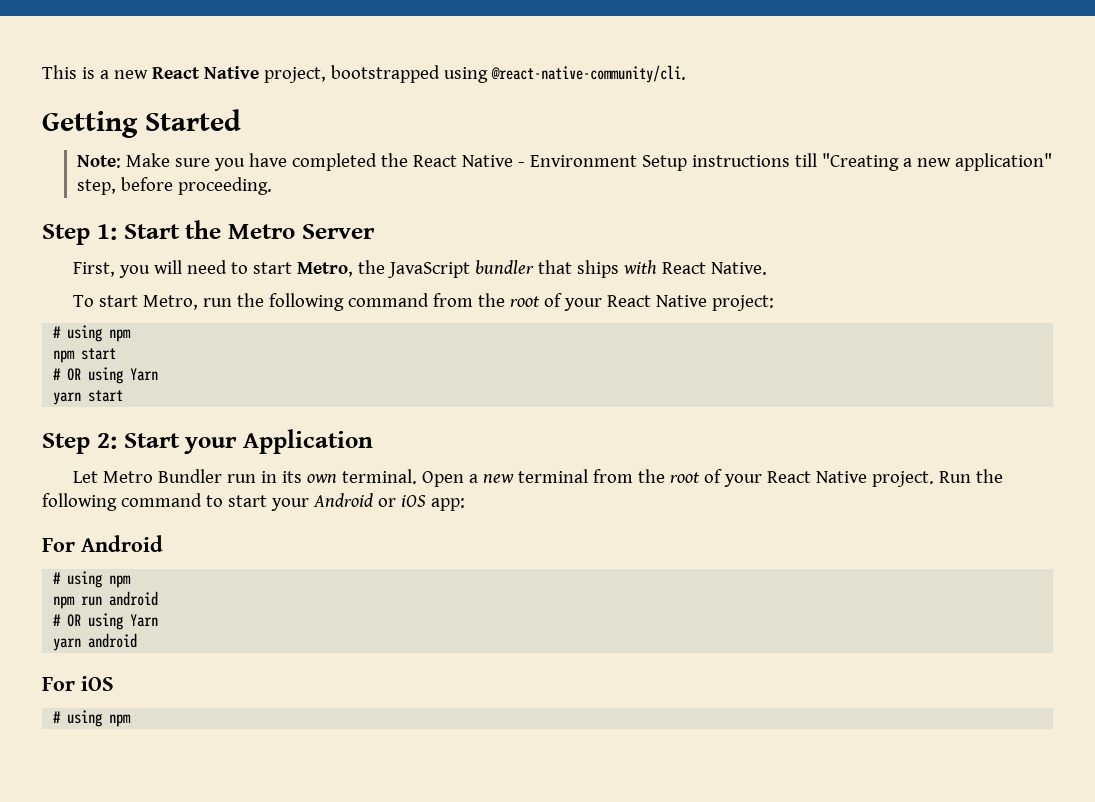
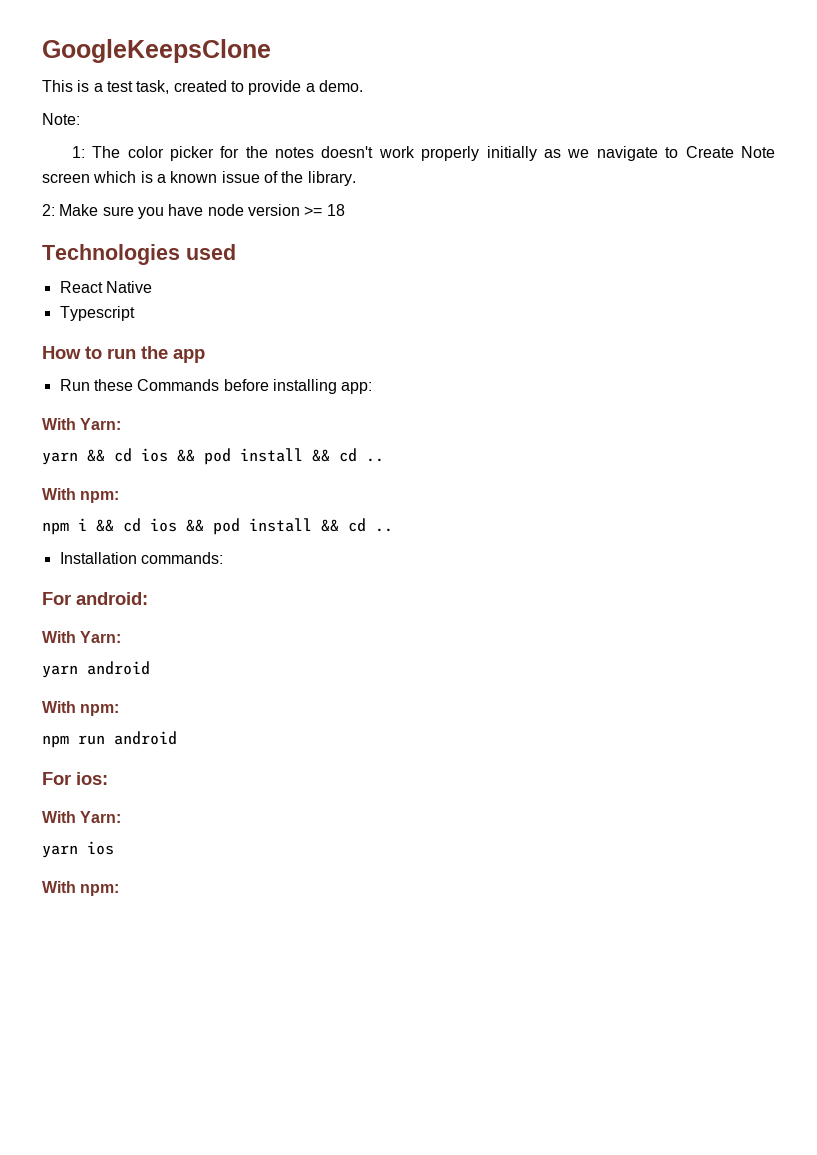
+ GoogleKeepsClone
- This is a new React Native project, bootstrapped using @react-native-community/cli.
- Getting Started
- Note: Make sure you have completed the React Native - Environment Setup instructions till "Creating a new application" step, before proceeding.
- Step 1: Start the Metro Server
- First, you will need to start Metro, the JavaScript bundler that ships with React Native.
- To start Metro, run the following command from the root of your React Native project:
- # using npm
- npm start
- # OR using Yarn
- yarn start
- Step 2: Start your Application
- Let Metro Bundler run in its own terminal. Open a new terminal from the root of your React Native project. Run the following command to start your Android or iOS app:
- For Android
- # using npm
+ This is a test task, created to provide a demo.
+ Note:
+ 1: The color picker for the notes doesn't work properly initially as we navigate to Create Note screen which is a known issue of the library.
+ 2: Make sure you have node version >= 18
+ Technologies used
+ React Native
+ Typescript
+ How to run the app
+ Run these Commands before installing app:
+ With Yarn:
+ yarn && cd ios && pod install && cd ..
+ With npm:
+ npm i && cd ios && pod install && cd ..
+ Installation commands:
+ For android:
+ With Yarn:
+ yarn android
+ With npm:
  npm run android
- # OR using Yarn
- yarn android
- For iOS
- # using npm
+ For ios:
+ With Yarn:
+ yarn ios
+ With npm:

